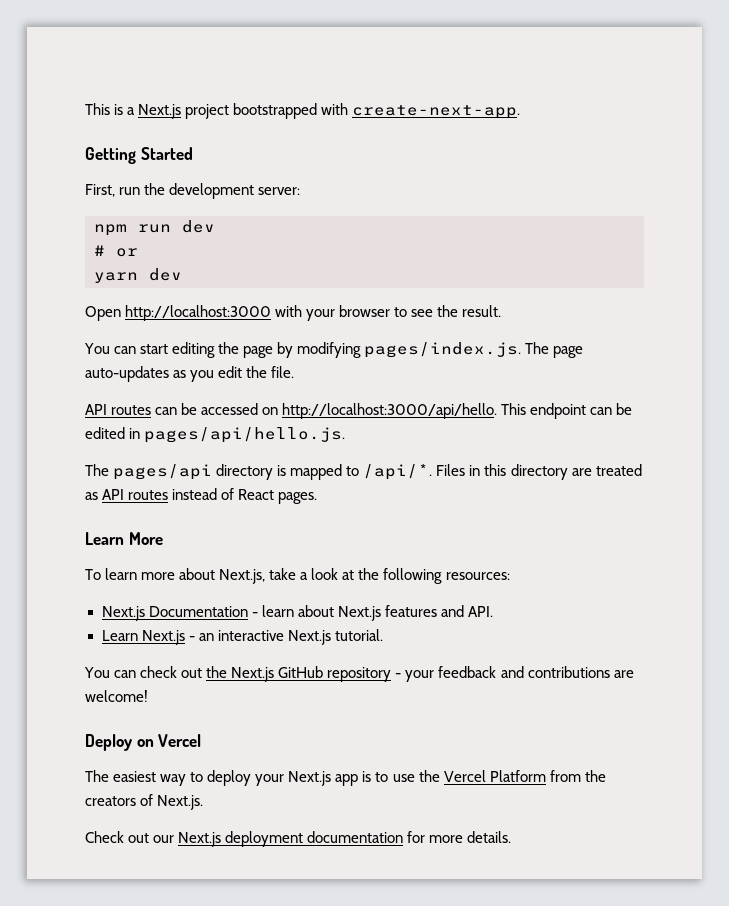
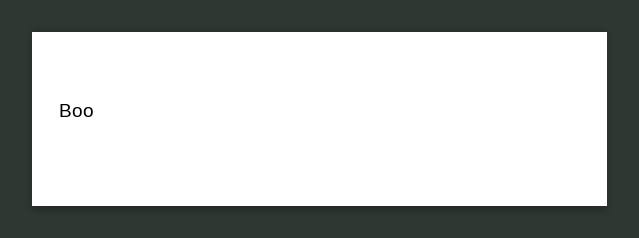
- This is a Next.js project bootstrapped with create-next-app.
- Getting Started
- First, run the development server:
- npm run dev
- # or
- yarn dev
- Open http://localhost:3000 with your browser to see the result.
- You can start editing the page by modifying pages/index.js. The page auto-updates as you edit the file.
- API routes can be accessed on http://localhost:3000/api/hello. This endpoint can be edited in pages/api/hello.js.
- The pages/api directory is mapped to /api/*. Files in this directory are treated as API routes instead of React pages.
- Learn More
- To learn more about Next.js, take a look at the following resources:
- Next.js Documentation - learn about Next.js features and API.
- Learn Next.js - an interactive Next.js tutorial.
- You can check out the Next.js GitHub repository - your feedback and contributions are welcome!
- Deploy on Vercel
- The easiest way to deploy your Next.js app is to use the Vercel Platform from the creators of Next.js.
- Check out our Next.js deployment documentation for more details.
+ Boo

